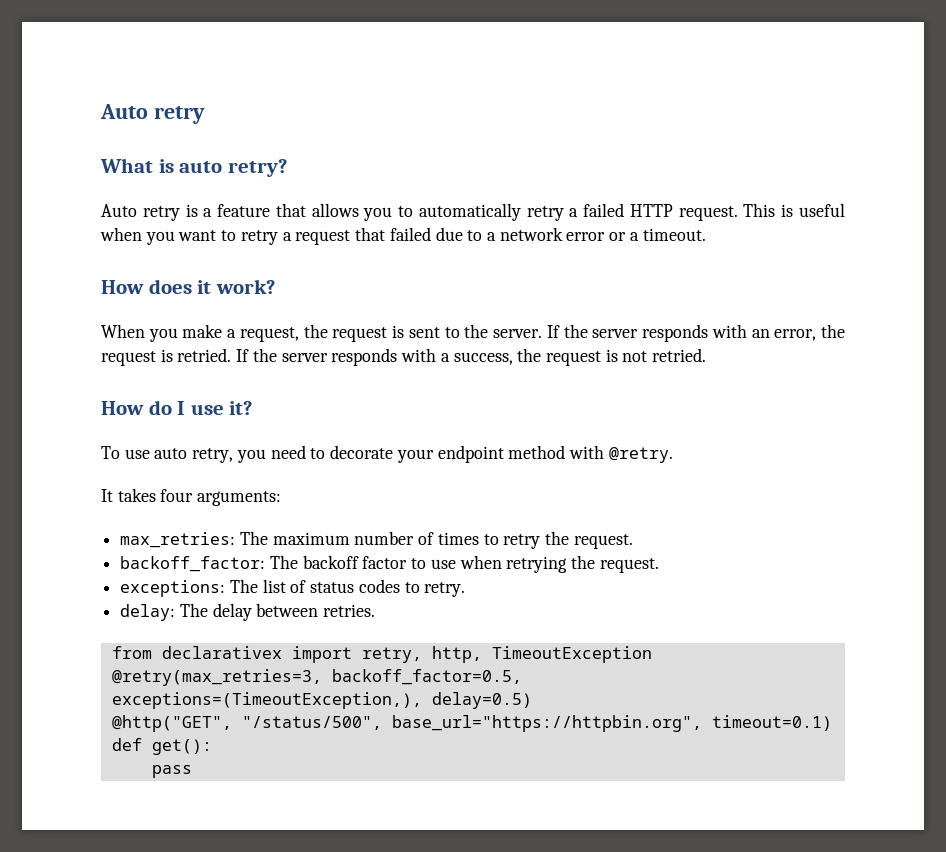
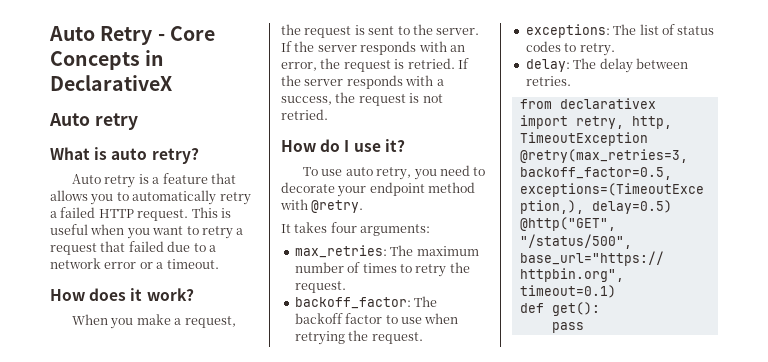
+ Auto Retry - Core Concepts in DeclarativeX

